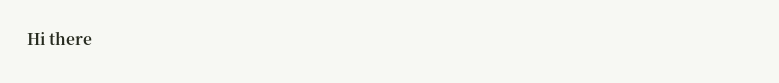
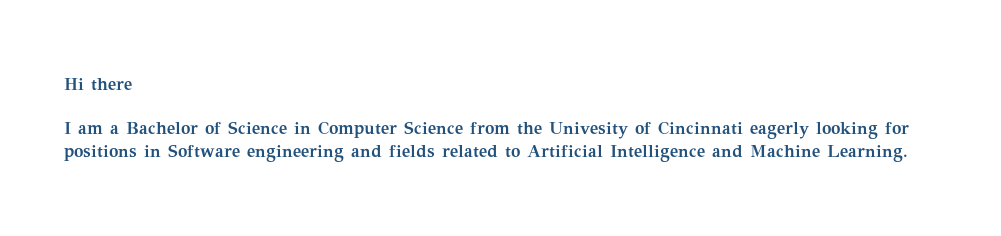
+ I am a Bachelor of Science in Computer Science from the Univesity of Cincinnati eagerly looking for positions in Software engineering and fields related to Artificial Intelligence and Machine Learning.

